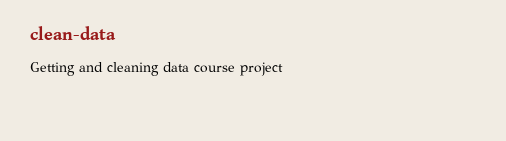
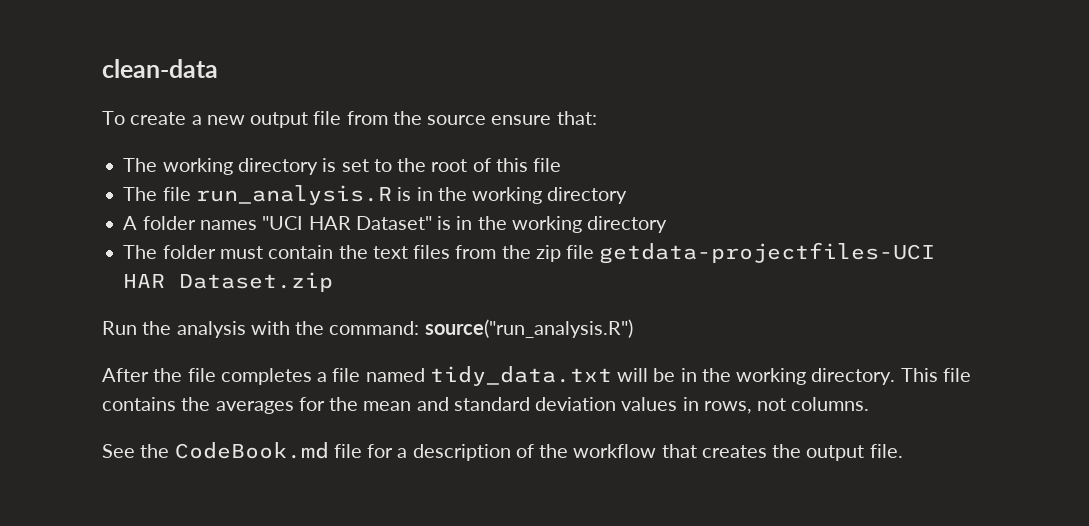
- Getting and cleaning data course project
+ To create a new output file from the source ensure that:
+ The working directory is set to the root of this file
+ The file run_analysis.R is in the working directory
+ A folder names "UCI HAR Dataset" is in the working directory
+ The folder must contain the text files from the zip file getdata-projectfiles-UCI HAR Dataset.zip
+ Run the analysis with the command: source("run_analysis.R")
+ After the file completes a file named tidy_data.txt will be in the working directory. This file contains the averages for the mean and standard deviation values in rows, not columns.
+ See the CodeBook.md file for a description of the workflow that creates the output file.

